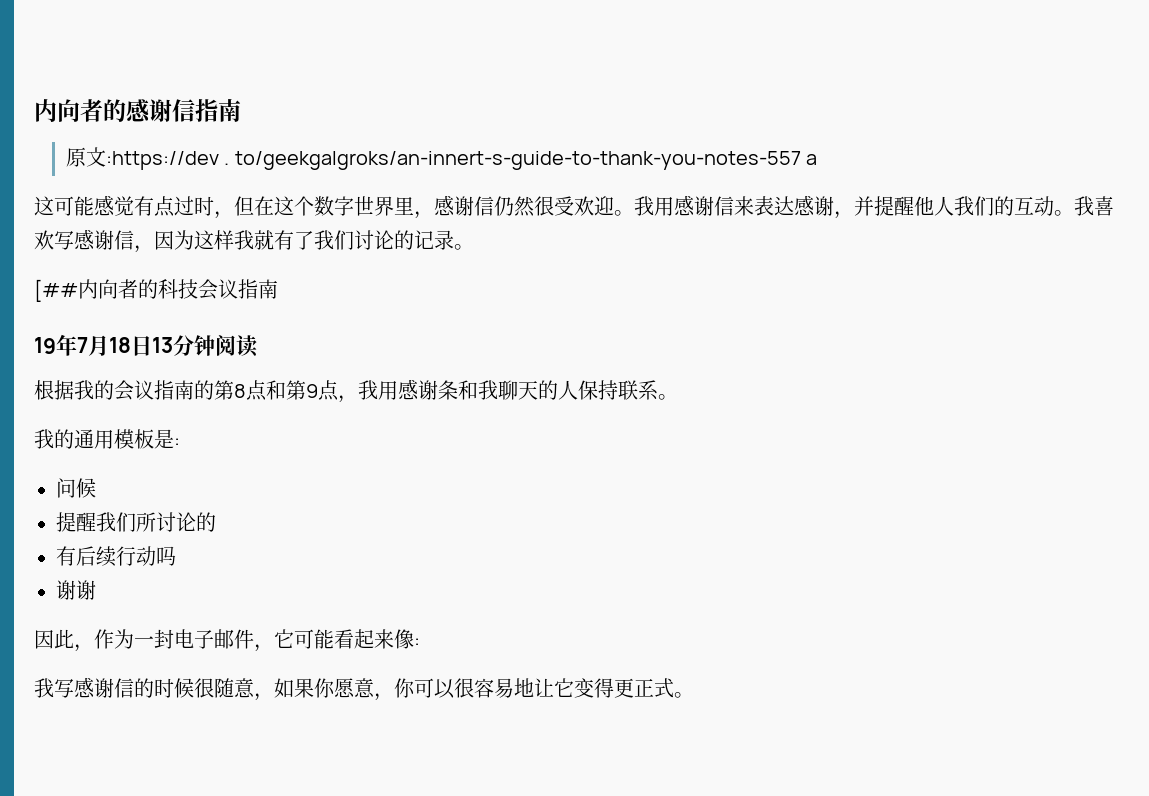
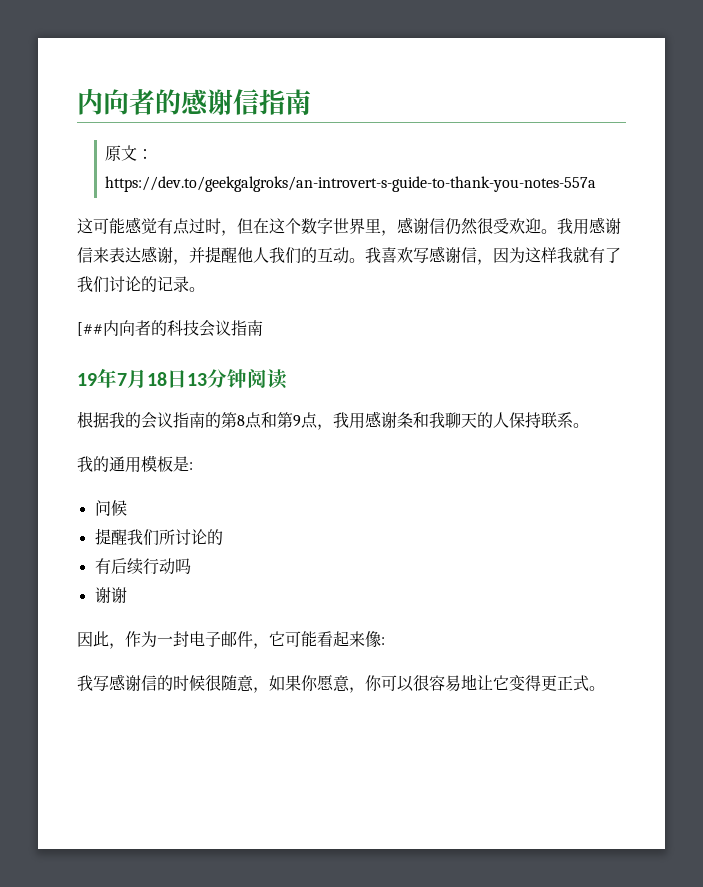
- 原文:https://dev . to/geekgalgroks/an-innert-s-guide-to-thank-you-notes-557 a
+ 原文：https://dev.to/geekgalgroks/an-introvert-s-guide-to-thank-you-notes-557a

